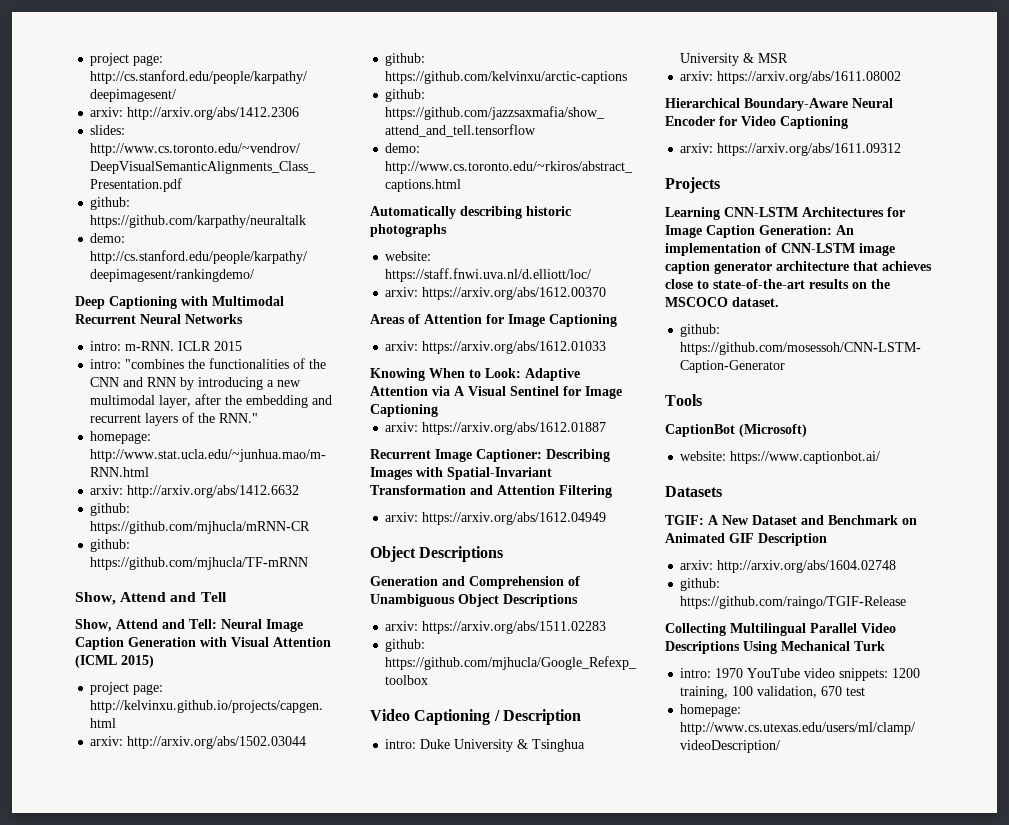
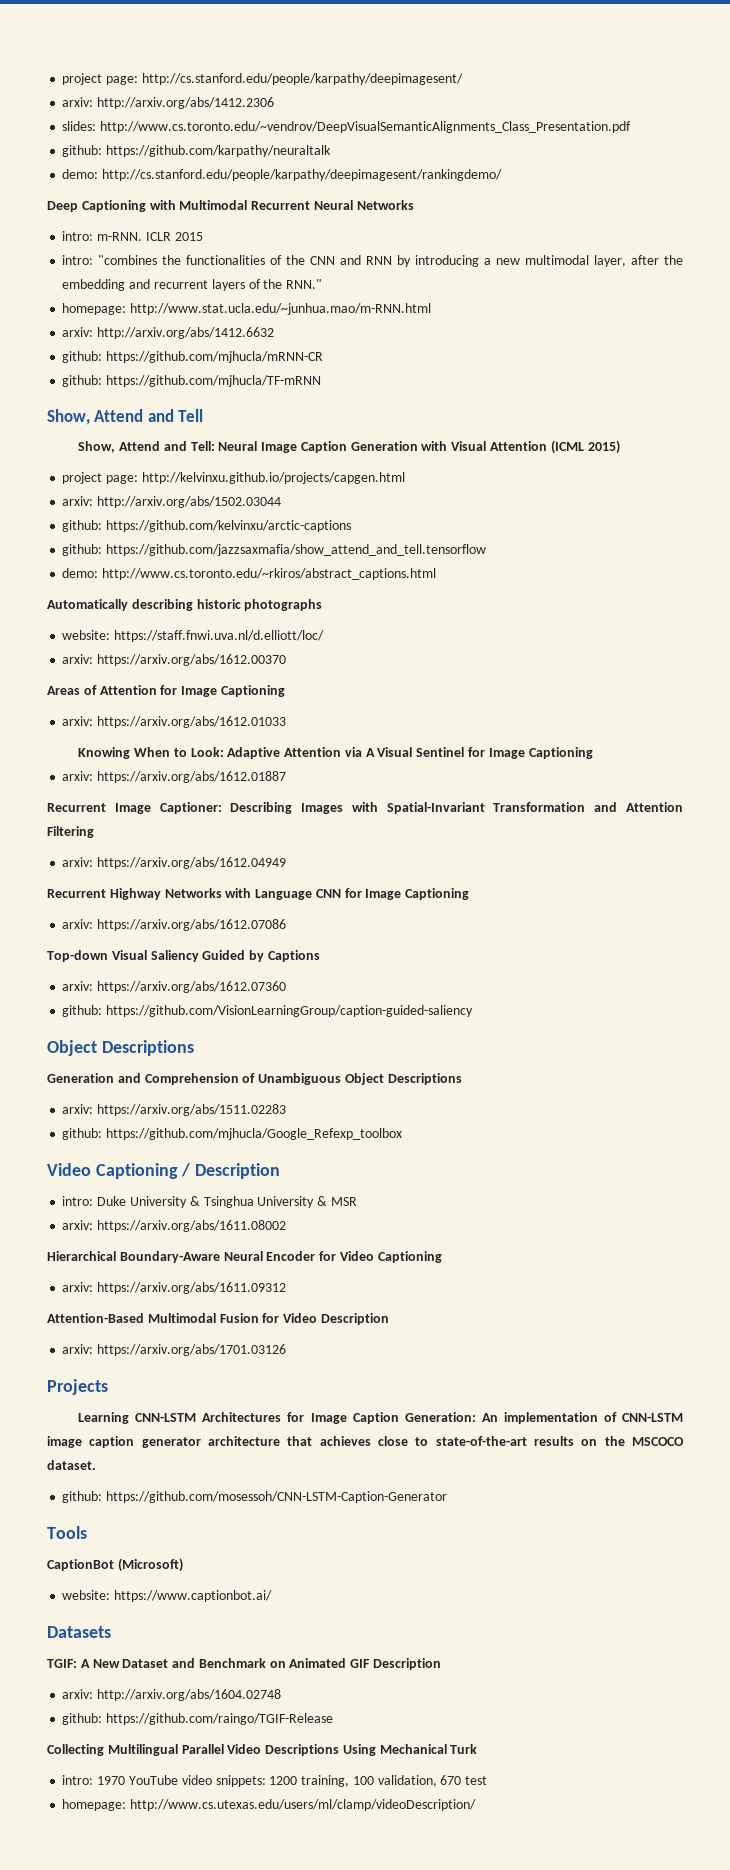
+ Recurrent Highway Networks with Language CNN for Image Captioning
+ arxiv: https://arxiv.org/abs/1612.07086
+ Top-down Visual Saliency Guided by Captions
+ arxiv: https://arxiv.org/abs/1612.07360
+ github: https://github.com/VisionLearningGroup/caption-guided-saliency
+ Attention-Based Multimodal Fusion for Video Description
+ arxiv: https://arxiv.org/abs/1701.03126

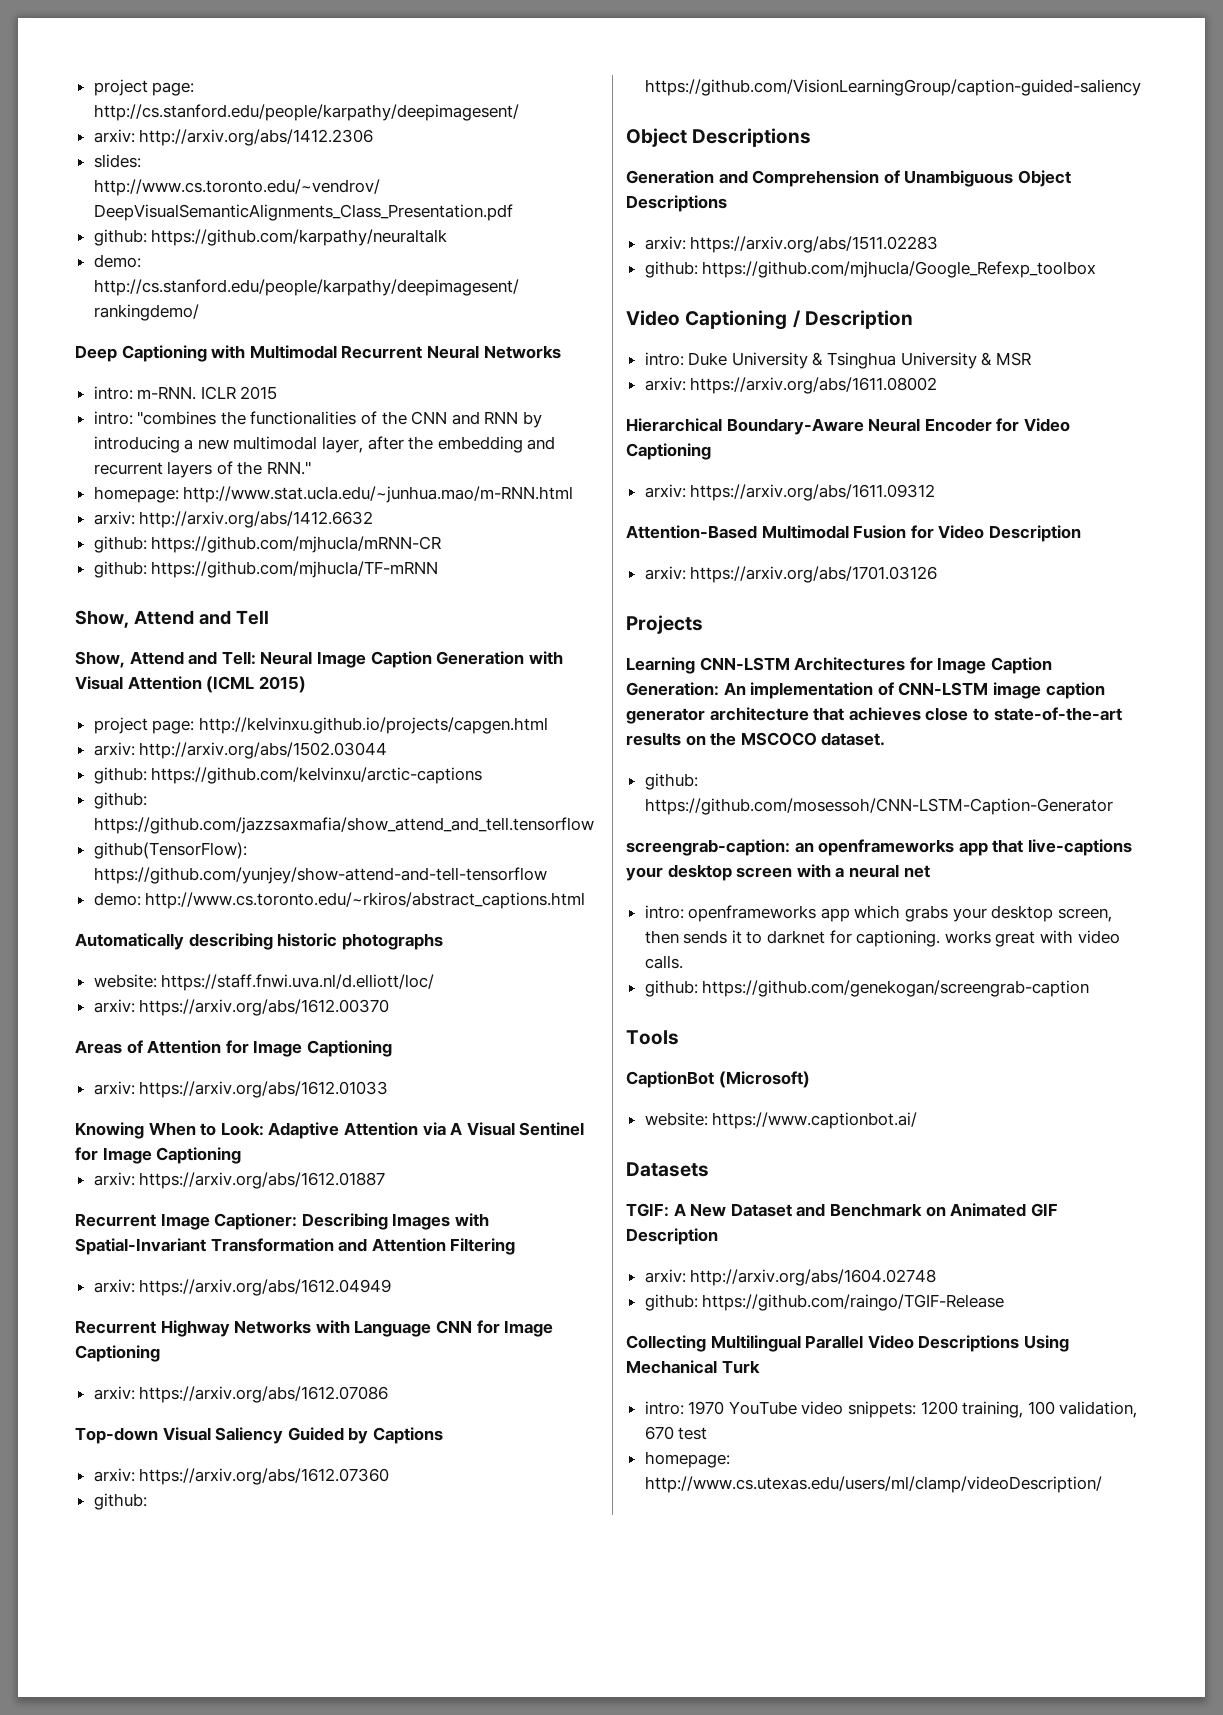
+ github(TensorFlow): https://github.com/yunjey/show-attend-and-tell-tensorflow
+ screengrab-caption: an openframeworks app that live-captions your desktop screen with a neural net
+ intro: openframeworks app which grabs your desktop screen, then sends it to darknet for captioning. works great with video calls.
+ github: https://github.com/genekogan/screengrab-caption

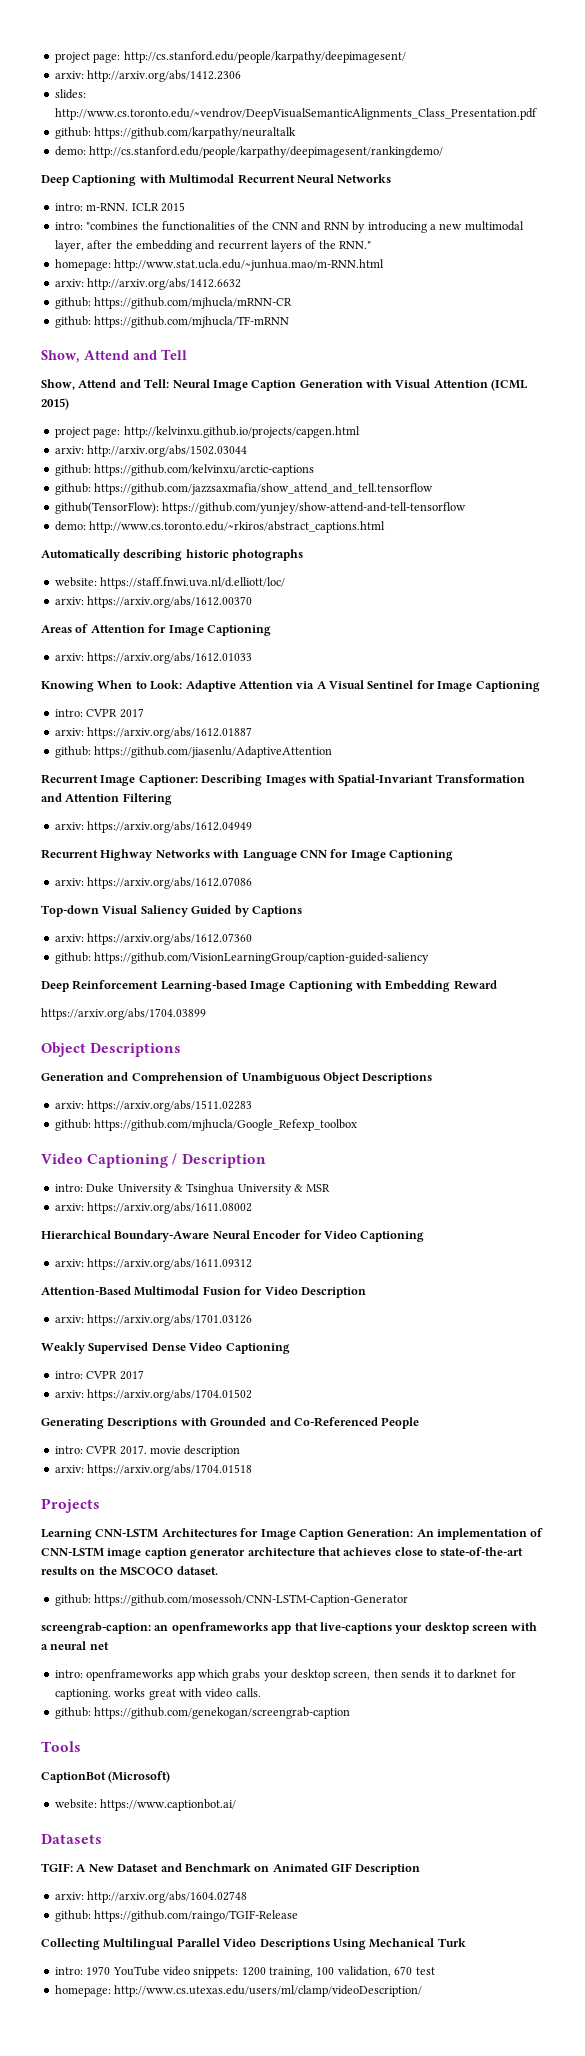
  Knowing When to Look: Adaptive Attention via A Visual Sentinel for Image Captioning
+ intro: CVPR 2017
+ github: https://github.com/jiasenlu/AdaptiveAttention
+ Deep Reinforcement Learning-based Image Captioning with Embedding Reward
+ https://arxiv.org/abs/1704.03899
+ Weakly Supervised Dense Video Captioning
+ intro: CVPR 2017
+ arxiv: https://arxiv.org/abs/1704.01502
+ Generating Descriptions with Grounded and Co-Referenced People
+ intro: CVPR 2017. movie description
+ arxiv: https://arxiv.org/abs/1704.01518

